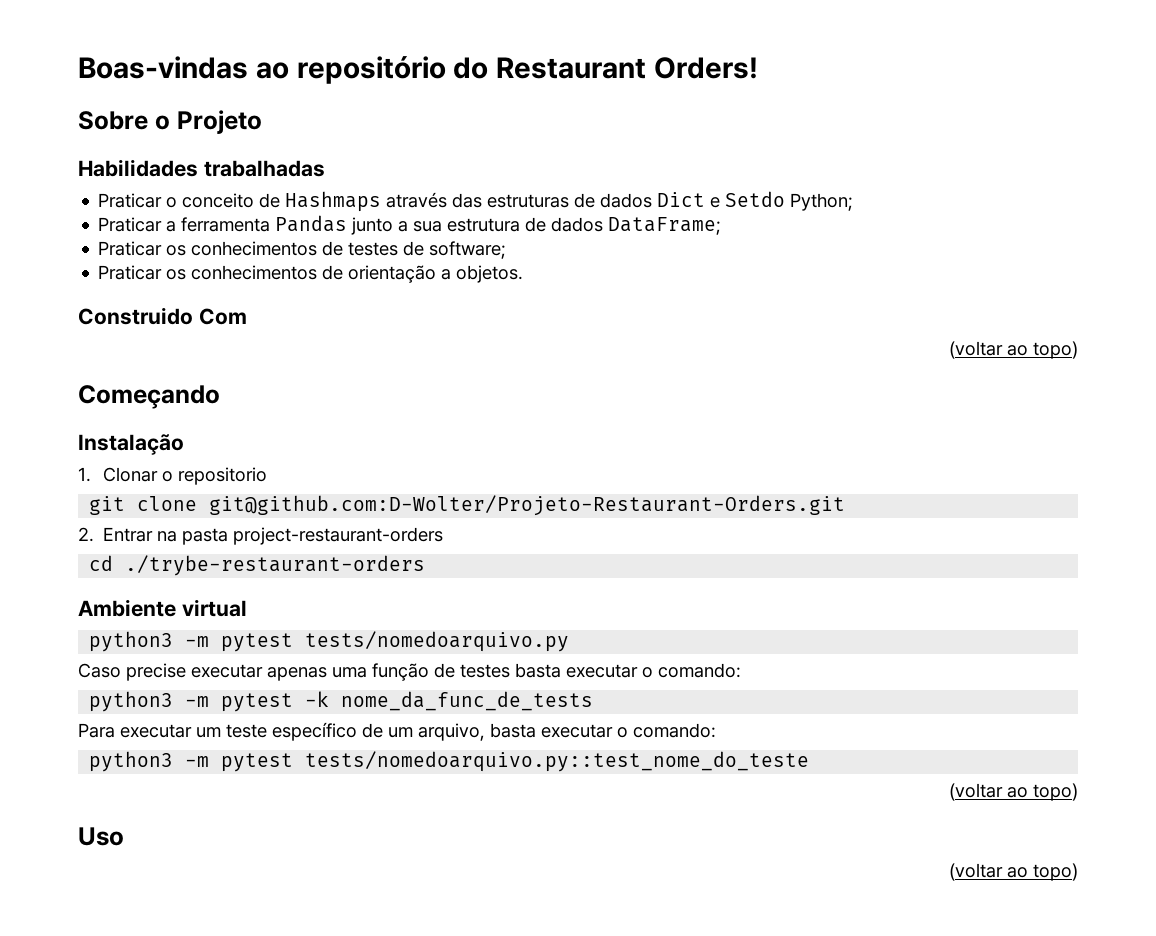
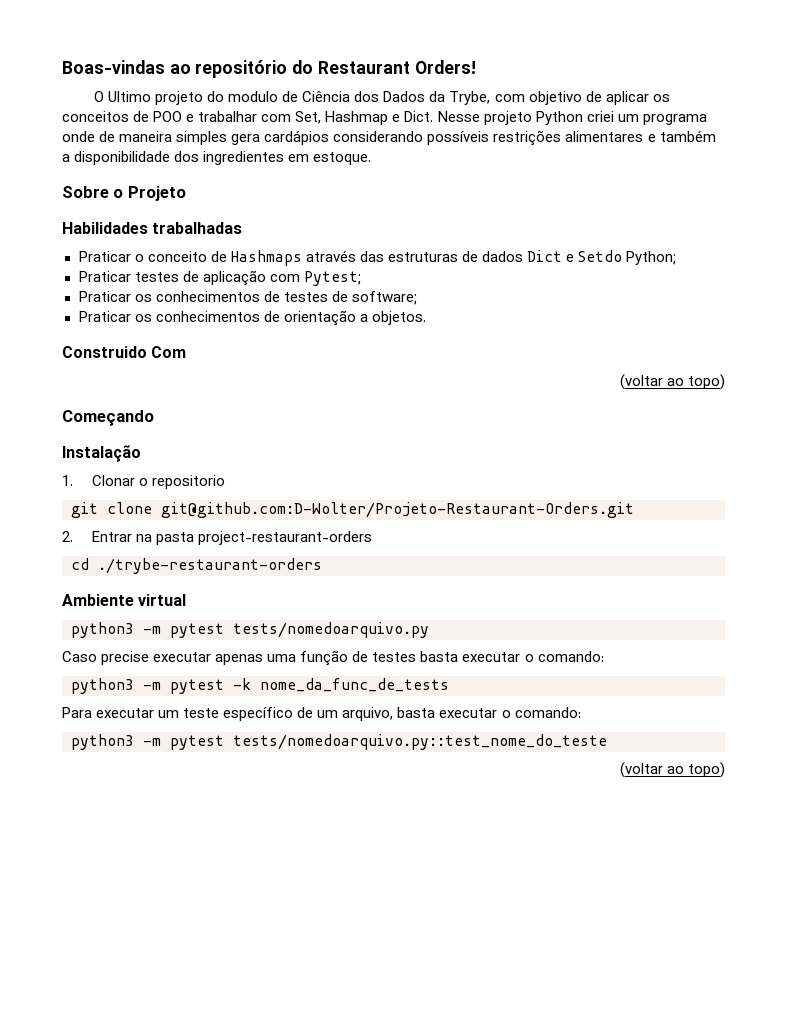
+ O Ultimo projeto do modulo de Ciência dos Dados da Trybe, com objetivo de aplicar os conceitos de POO e trabalhar com Set, Hashmap e Dict. Nesse projeto Python criei um programa onde de maneira simples gera cardápios considerando possíveis restrições alimentares e também a disponibilidade dos ingredientes em estoque.
- Praticar a ferramenta Pandas junto a sua estrutura de dados DataFrame;
+ Praticar testes de aplicação com Pytest;
- Uso
- (voltar ao topo)

